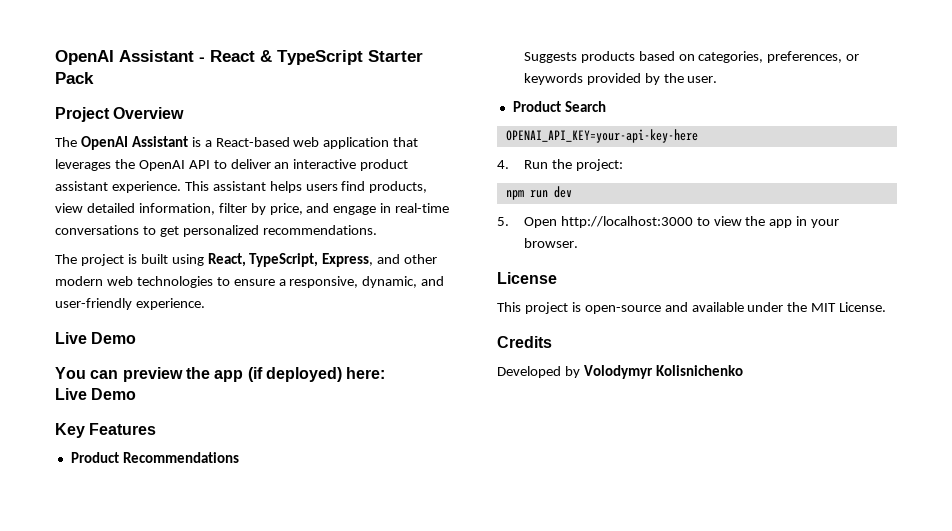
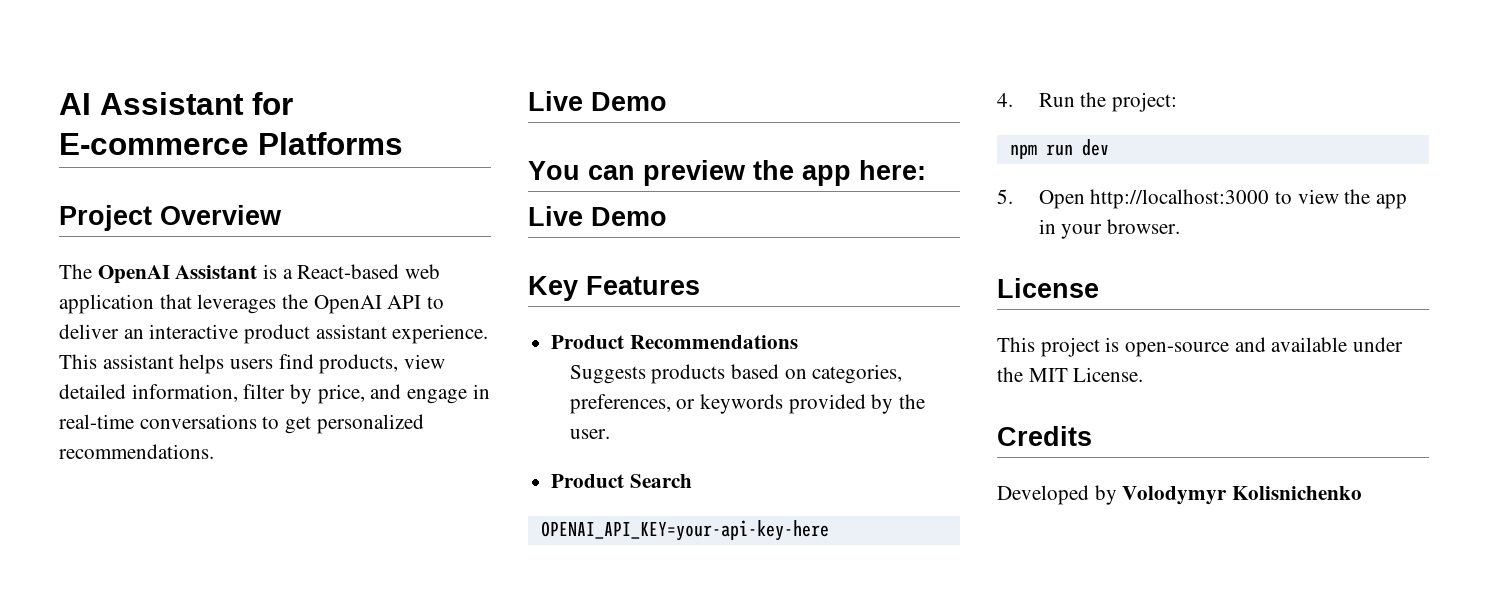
- OpenAI Assistant - React & TypeScript Starter Pack
+ AI Assistant for E-commerce Platforms
- The project is built using React, TypeScript, Express, and other modern web technologies to ensure a responsive, dynamic, and user-friendly experience.
- You can preview the app (if deployed) here:
+ You can preview the app here:

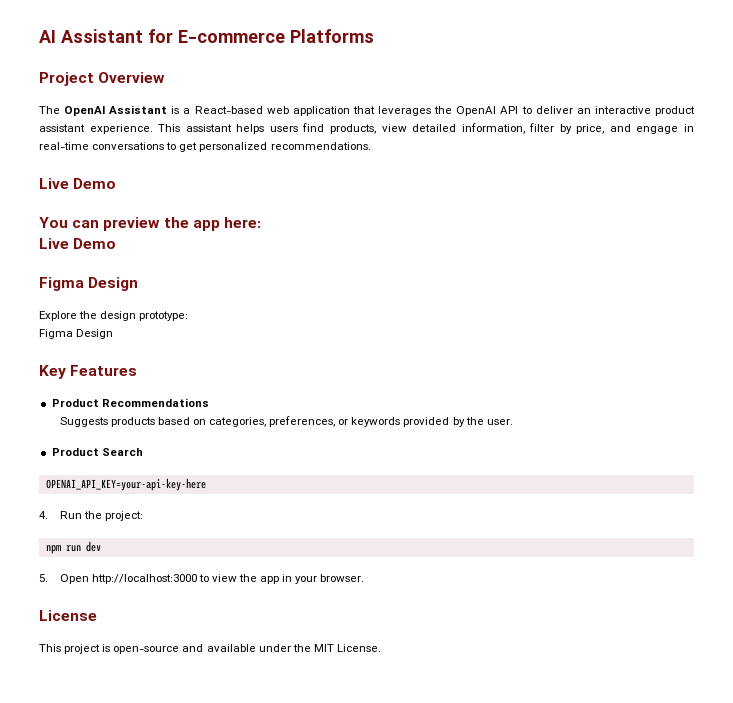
  You can preview the app here:
  Live Demo
+ Figma Design
+ Explore the design prototype:
+ Figma Design
- Credits
- Developed by Volodymyr Kolisnichenko

